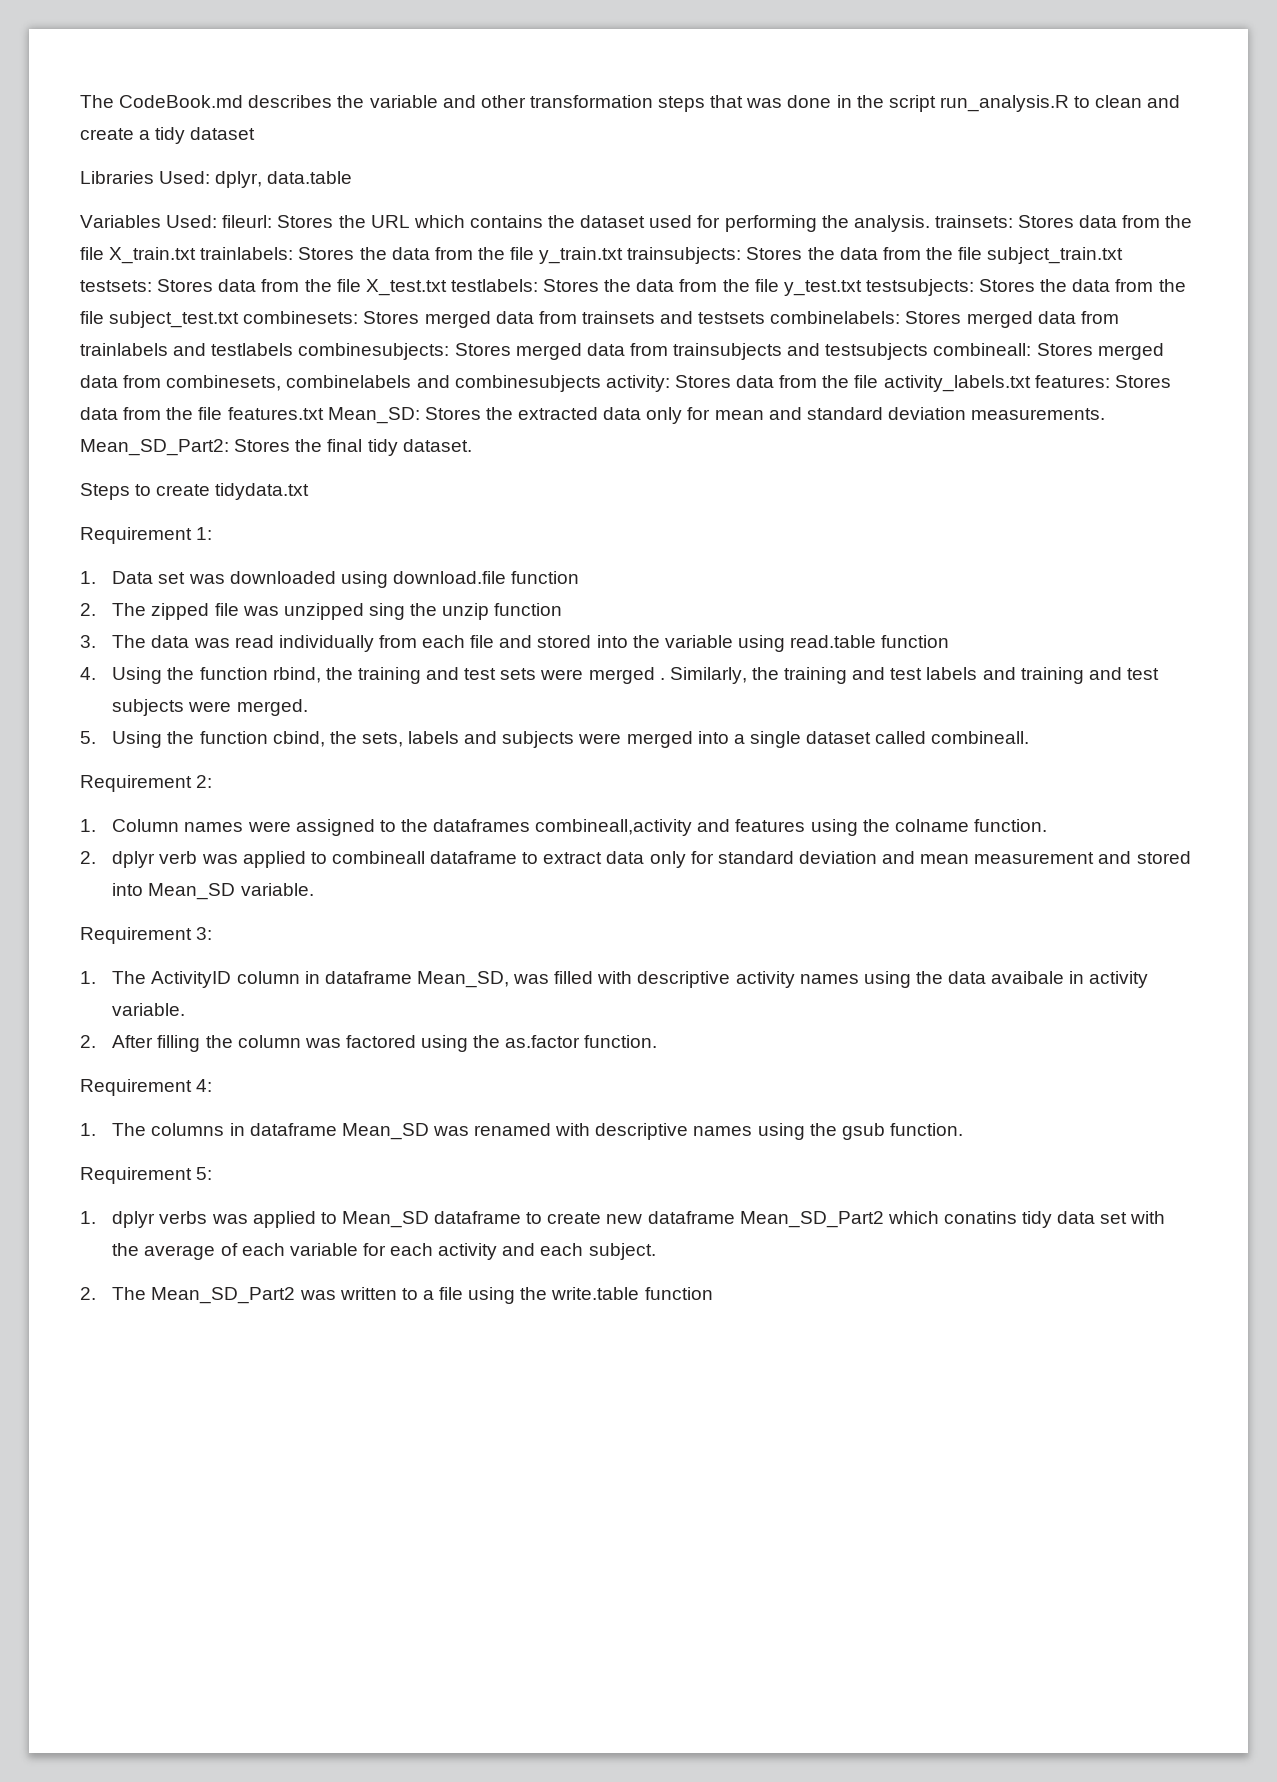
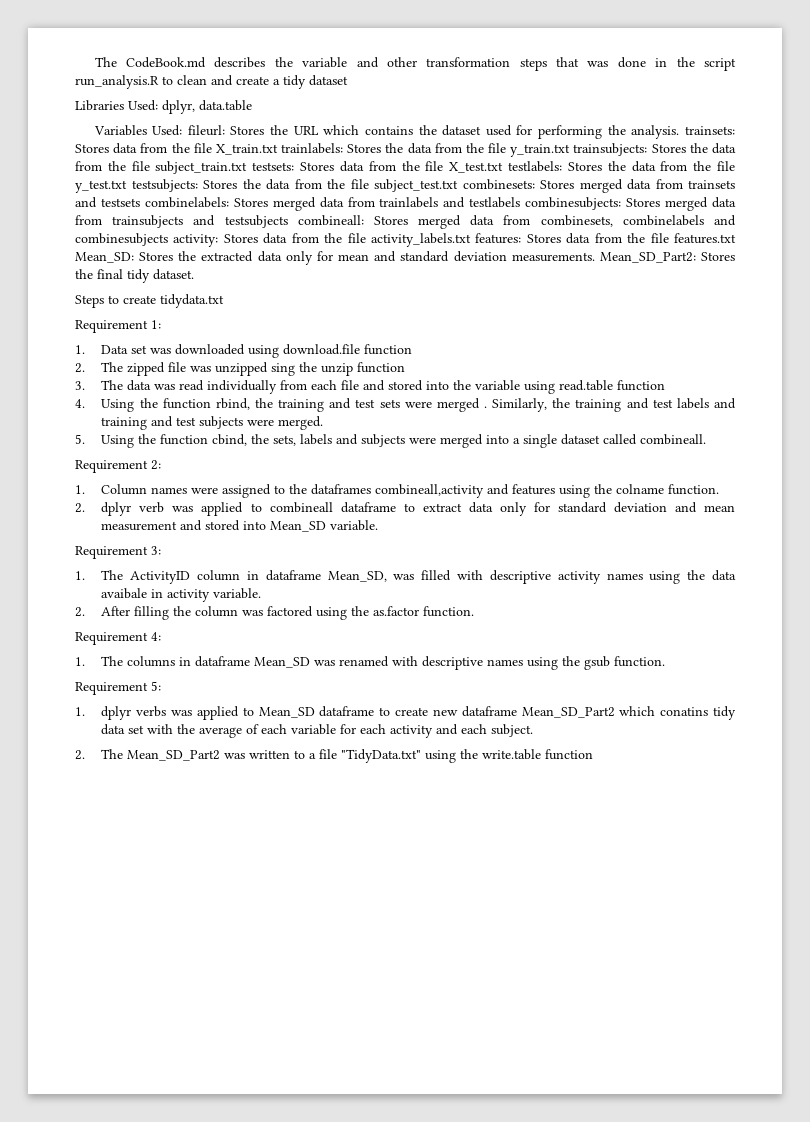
- 2. The Mean_SD_Part2 was written to a file using the write.table function
+ 2. The Mean_SD_Part2 was written to a file "TidyData.txt" using the write.table function

